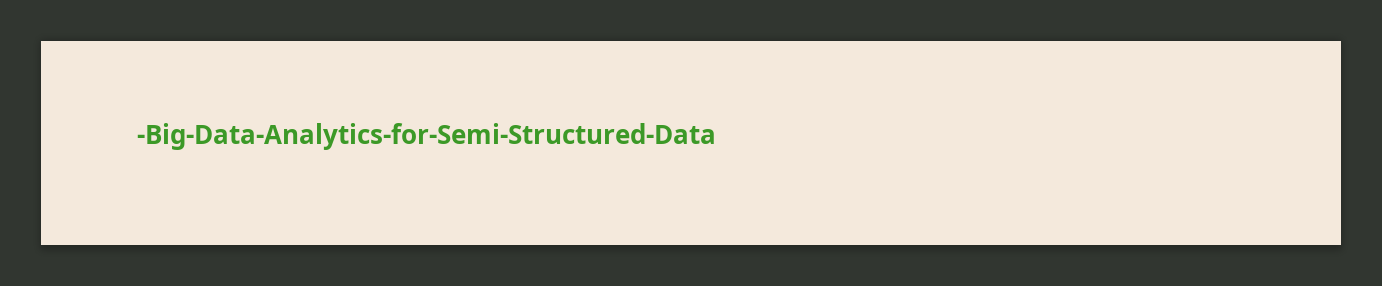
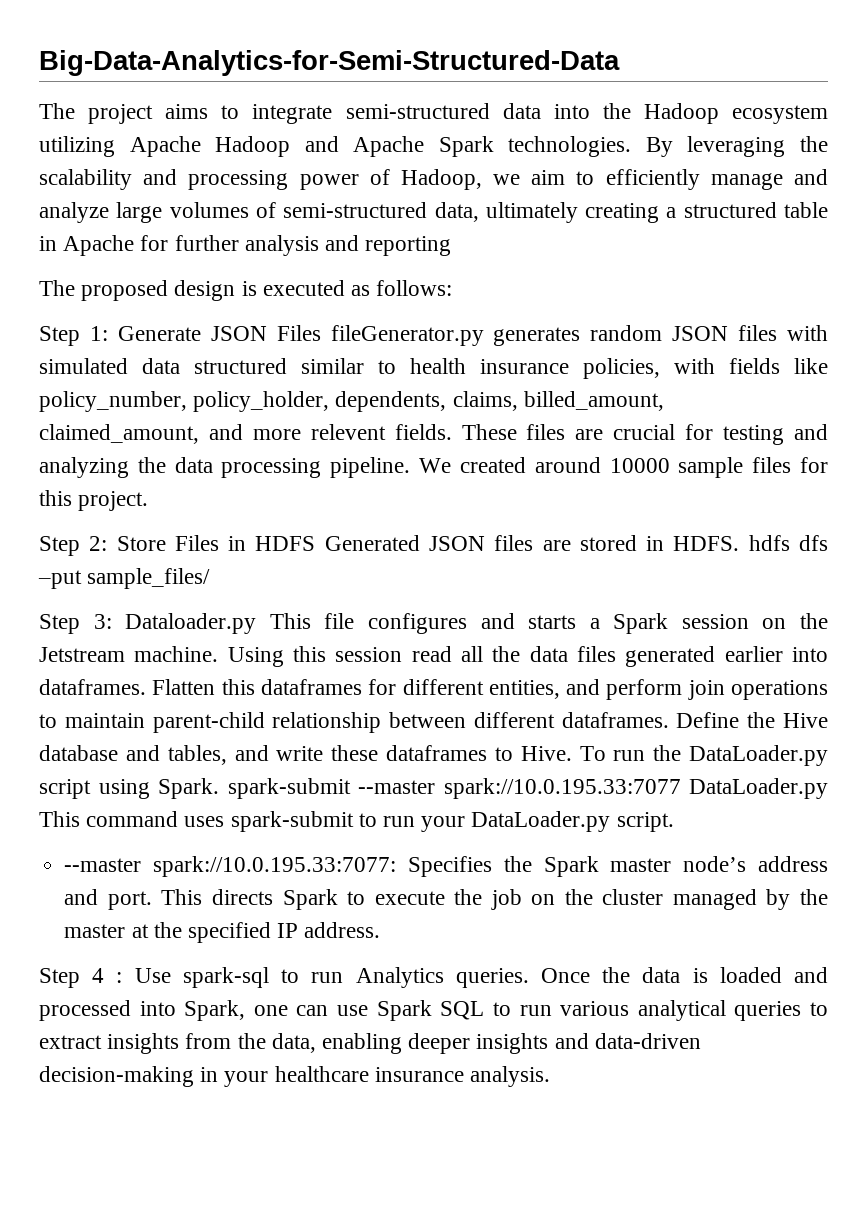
- -Big-Data-Analytics-for-Semi-Structured-Data
+ Big-Data-Analytics-for-Semi-Structured-Data
+ The project aims to integrate semi-structured data into the Hadoop ecosystem utilizing Apache Hadoop and Apache Spark technologies. By leveraging the scalability and processing power of Hadoop, we aim to efficiently manage and analyze large volumes of semi-structured data, ultimately creating a structured table in Apache for further analysis and reporting
+ The proposed design is executed as follows:
+ Step 1: Generate JSON Files fileGenerator.py generates random JSON files with simulated data structured similar to health insurance policies, with fields like policy_number, policy_holder, dependents, claims, billed_amount, claimed_amount, and more relevent fields. These files are crucial for testing and analyzing the data processing pipeline. We created around 10000 sample files for this project.
+ Step 2: Store Files in HDFS Generated JSON files are stored in HDFS. hdfs dfs –put sample_files/
+ Step 3: Dataloader.py This file configures and starts a Spark session on the Jetstream machine. Using this session read all the data files generated earlier into dataframes. Flatten this dataframes for different entities, and perform join operations to maintain parent-child relationship between different dataframes. Define the Hive database and tables, and write these dataframes to Hive. To run the DataLoader.py script using Spark. spark-submit --master spark://10.0.195.33:7077 DataLoader.py This command uses spark-submit to run your DataLoader.py script.
+ --master spark://10.0.195.33:7077: Specifies the Spark master node’s address and port. This directs Spark to execute the job on the cluster managed by the master at the specified IP address.
+ Step 4 : Use spark-sql to run Analytics queries. Once the data is loaded and processed into Spark, one can use Spark SQL to run various analytical queries to extract insights from the data, enabling deeper insights and data-driven decision-making in your healthcare insurance analysis.

